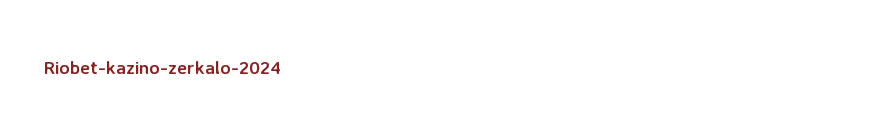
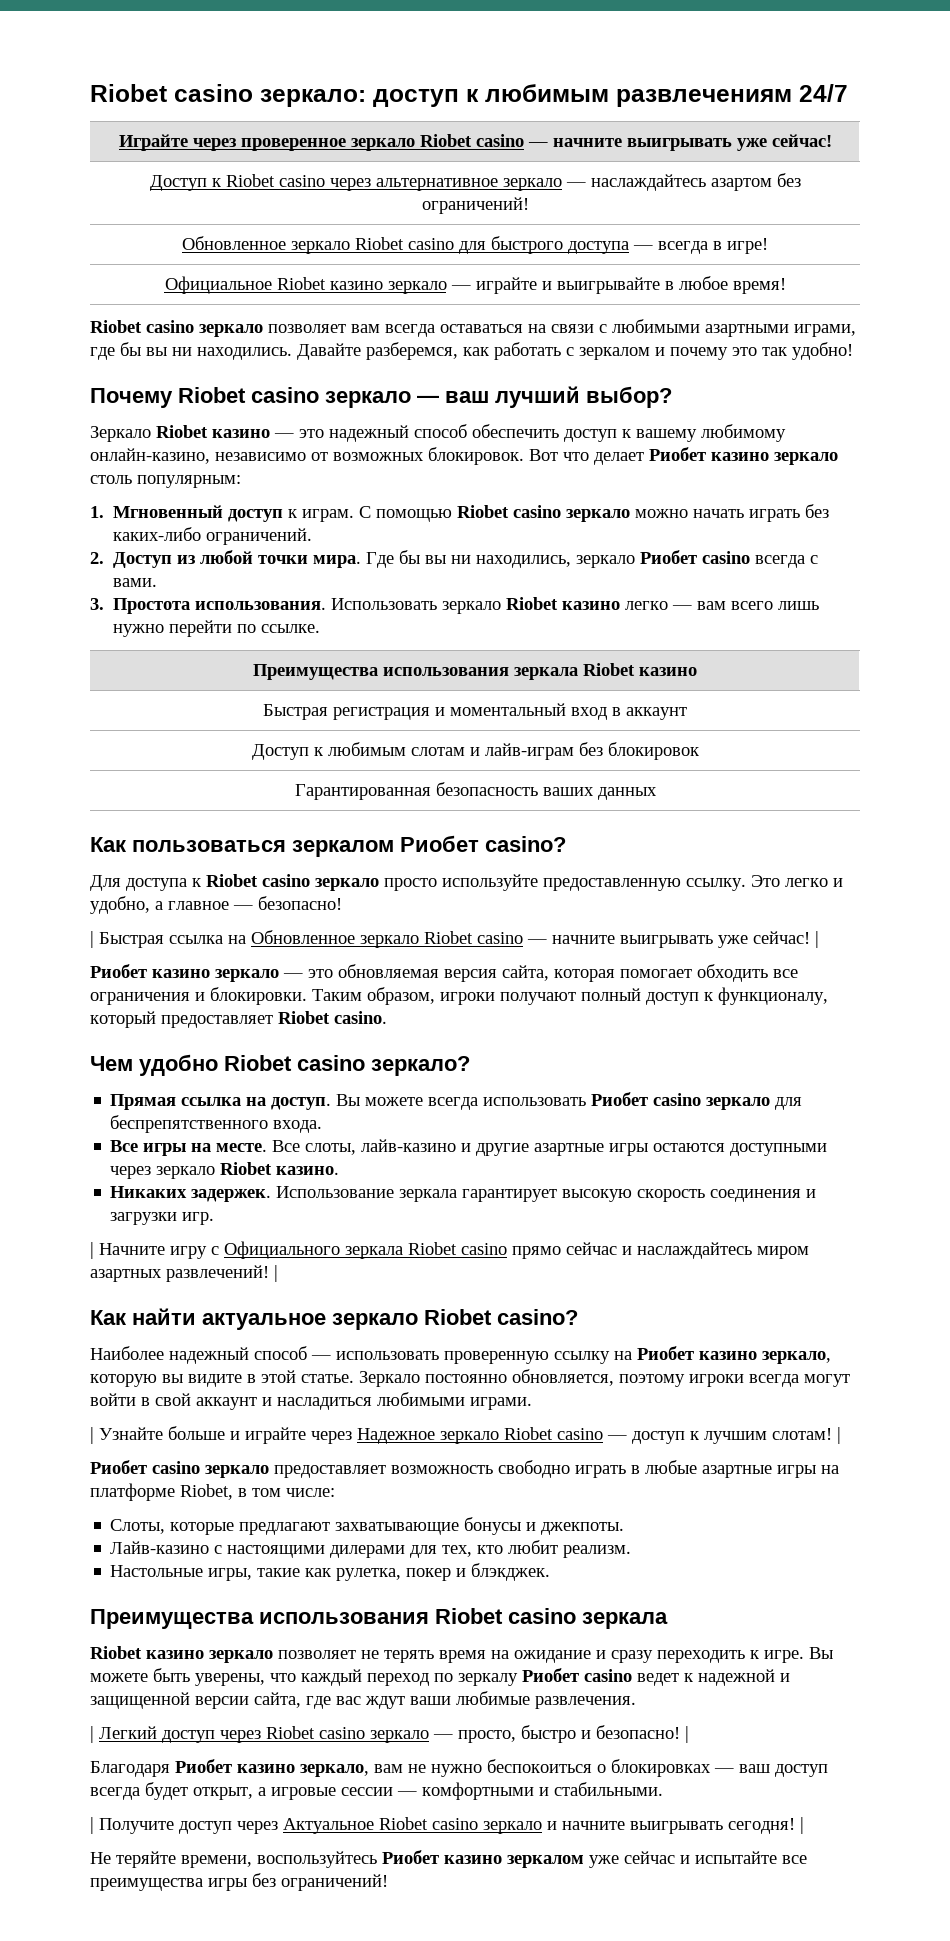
- Riobet-kazino-zerkalo-2024
+ Riobet casino зеркало: доступ к любимым развлечениям 24/7
+ Играйте через проверенное зеркало Riobet casino — начните выигрывать уже сейчас!
+ Доступ к Riobet casino через альтернативное зеркало — наслаждайтесь азартом без ограничений!
+ Обновленное зеркало Riobet casino для быстрого доступа — всегда в игре!
+ Официальное Riobet казино зеркало — играйте и выигрывайте в любое время!
+ Riobet casino зеркало позволяет вам всегда оставаться на связи с любимыми азартными играми, где бы вы ни находились. Давайте разберемся, как работать с зеркалом и почему это так удобно!
+ Почему Riobet casino зеркало — ваш лучший выбор?
+ Зеркало Riobet казино — это надежный способ обеспечить доступ к вашему любимому онлайн-казино, независимо от возможных блокировок. Вот что делает Риобет казино зеркало столь популярным:
+ 1. Мгновенный доступ к играм. С помощью Riobet casino зеркало можно начать играть без каких-либо ограничений.
+ 2. Доступ из любой точки мира. Где бы вы ни находились, зеркало Риобет casino всегда с вами.
+ 3. Простота использования. Использовать зеркало Riobet казино легко — вам всего лишь нужно перейти по ссылке.
+ Преимущества использования зеркала Riobet казино
+ Быстрая регистрация и моментальный вход в аккаунт
+ Доступ к любимым слотам и лайв-играм без блокировок
+ Гарантированная безопасность ваших данных
+ Как пользоваться зеркалом Риобет casino?
+ Для доступа к Riobet casino зеркало просто используйте предоставленную ссылку. Это легко и удобно, а главное — безопасно!
+ | Быстрая ссылка на Обновленное зеркало Riobet casino — начните выигрывать уже сейчас! |
+ Риобет казино зеркало — это обновляемая версия сайта, которая помогает обходить все ограничения и блокировки. Таким образом, игроки получают полный доступ к функционалу, который предоставляет Riobet casino.
+ Чем удобно Riobet casino зеркало?
+ Прямая ссылка на доступ. Вы можете всегда использовать Риобет casino зеркало для беспрепятственного входа.
+ Все игры на месте. Все слоты, лайв-казино и другие азартные игры остаются доступными через зеркало Riobet казино.
+ Никаких задержек. Использование зеркала гарантирует высокую скорость соединения и загрузки игр.
+ | Начните игру с Официального зеркала Riobet casino прямо сейчас и наслаждайтесь миром азартных развлечений! |
+ Как найти актуальное зеркало Riobet casino?
+ Наиболее надежный способ — использовать проверенную ссылку на Риобет казино зеркало, которую вы видите в этой статье. Зеркало постоянно обновляется, поэтому игроки всегда могут войти в свой аккаунт и насладиться любимыми играми.
+ | Узнайте больше и играйте через Надежное зеркало Riobet casino — доступ к лучшим слотам! |
+ Риобет casino зеркало предоставляет возможность свободно играть в любые азартные игры на платформе Riobet, в том числе:
+ Слоты, которые предлагают захватывающие бонусы и джекпоты.
+ Лайв-казино с настоящими дилерами для тех, кто любит реализм.
+ Настольные игры, такие как рулетка, покер и блэкджек.
+ Преимущества использования Riobet casino зеркала
+ Riobet казино зеркало позволяет не терять время на ожидание и сразу переходить к игре. Вы можете быть уверены, что каждый переход по зеркалу Риобет casino ведет к надежной и защищенной версии сайта, где вас ждут ваши любимые развлечения.
+ | Легкий доступ через Riobet casino зеркало — просто, быстро и безопасно! |
+ Благодаря Риобет казино зеркало, вам не нужно беспокоиться о блокировках — ваш доступ всегда будет открыт, а игровые сессии — комфортными и стабильными.
+ | Получите доступ через Актуальное Riobet casino зеркало и начните выигрывать сегодня! |
+ Не теряйте времени, воспользуйтесь Риобет казино зеркалом уже сейчас и испытайте все преимущества игры без ограничений!

